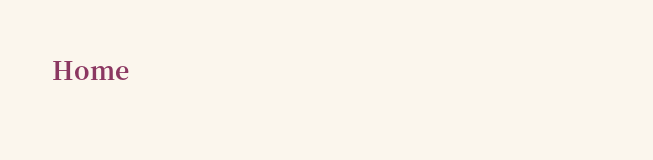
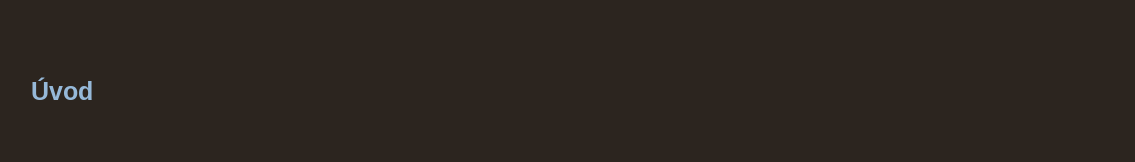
- Home
+ Úvod

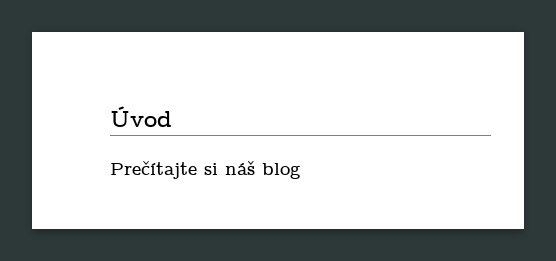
+ Prečítajte si náš blog

